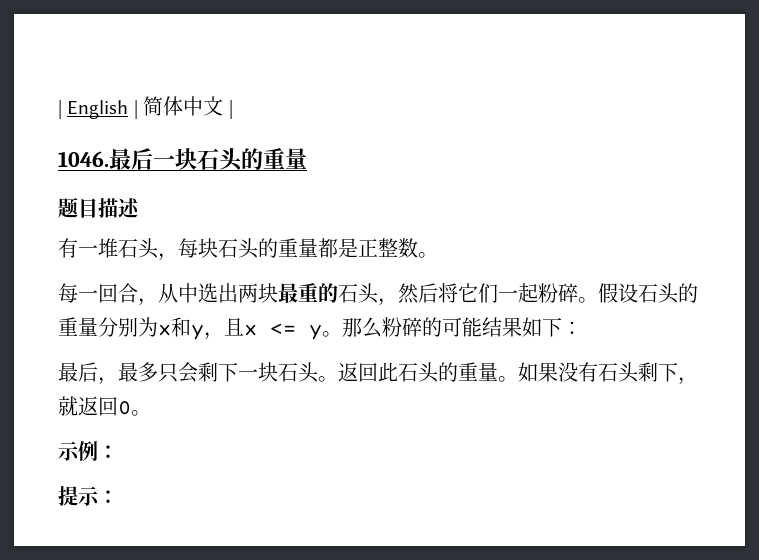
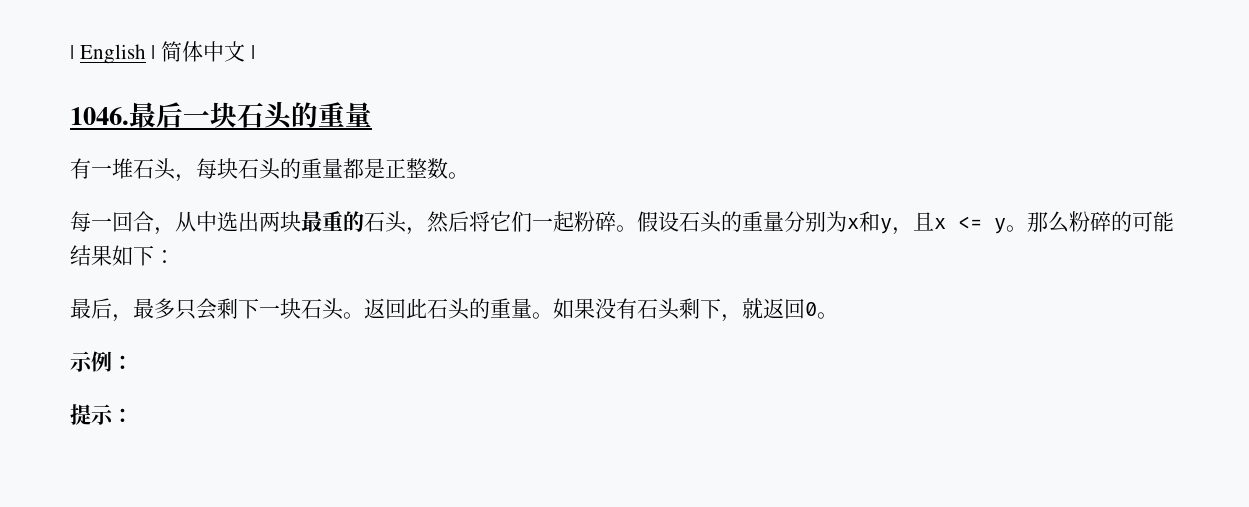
- 题目描述

